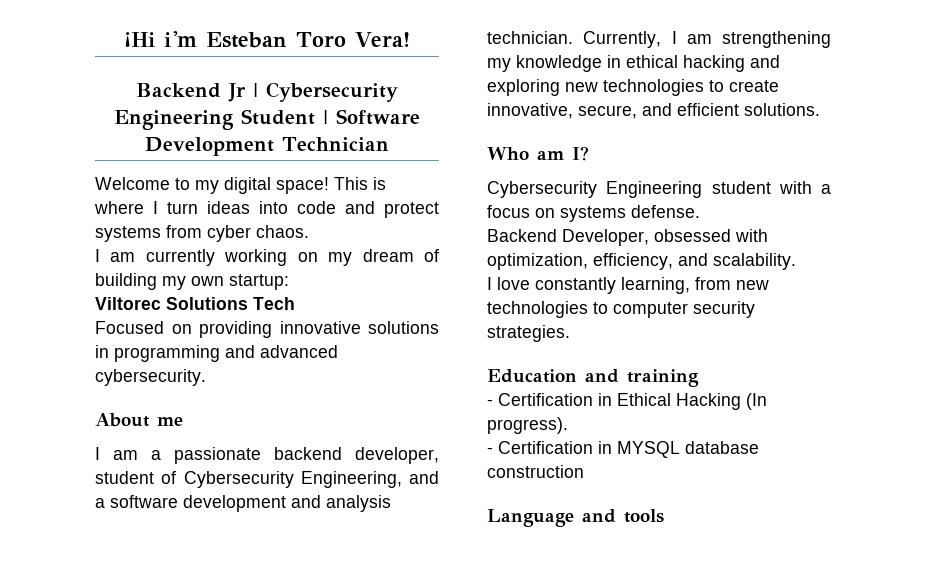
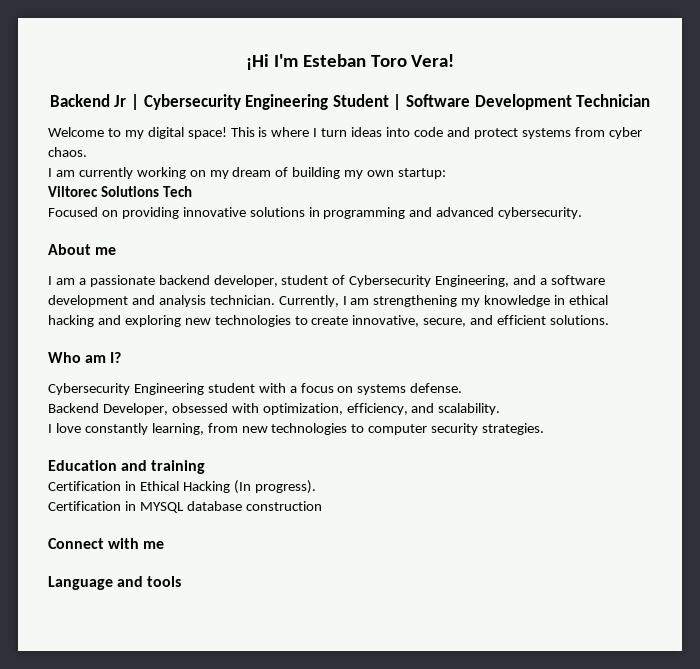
- ¡Hi i'm Esteban Toro Vera!
+ ¡Hi I'm Esteban Toro Vera!
- - Certification in Ethical Hacking (In progress).
+ Certification in Ethical Hacking (In progress).
- - Certification in MYSQL database construction
+ Certification in MYSQL database construction
+ Connect with me

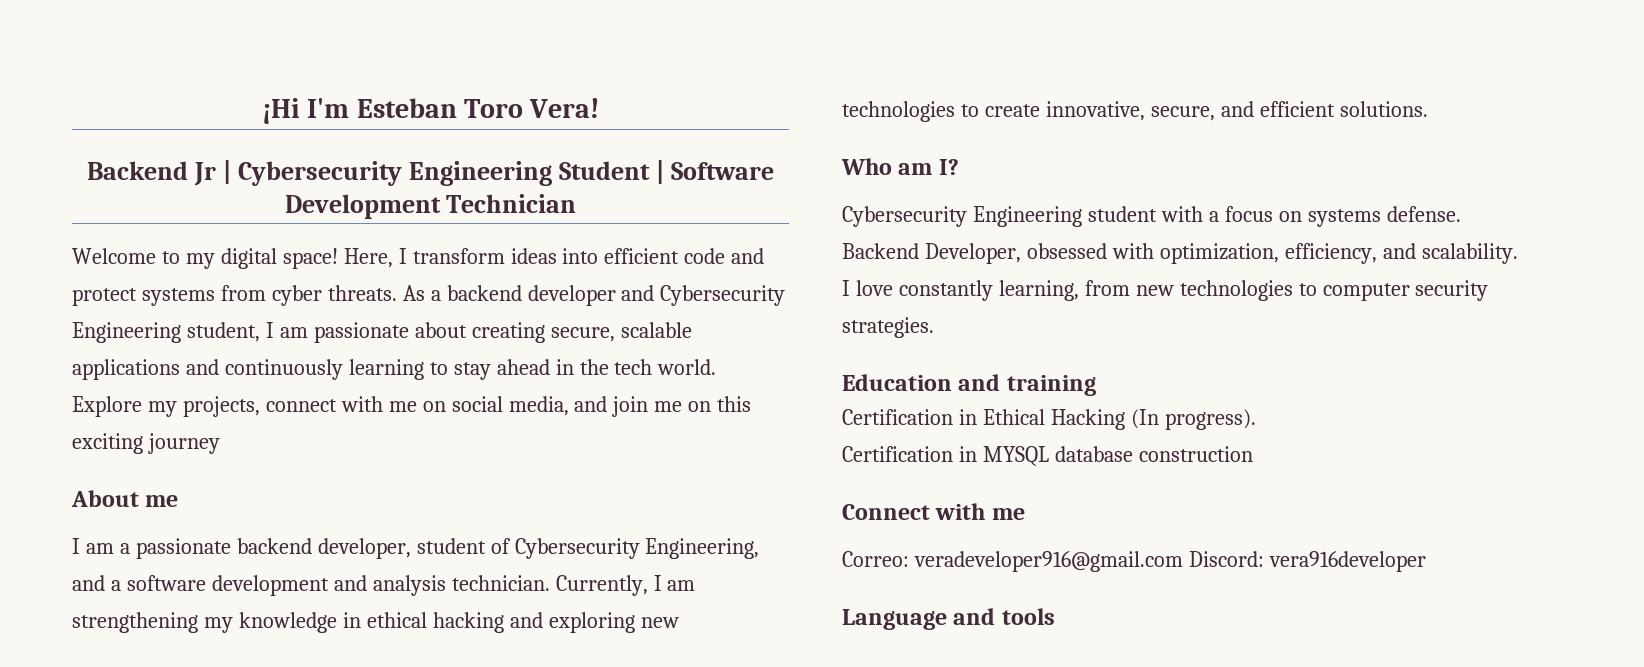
- This is where I turn ideas into code and protect systems from cyber chaos.
- I am currently working on my dream of building my own startup:
- Viltorec Solutions Tech
- Focused on providing innovative solutions in programming and advanced cybersecurity.
+ Here, I transform ideas into efficient code and protect systems from cyber threats. As a backend developer and Cybersecurity Engineering student, I am passionate about creating secure, scalable applications and continuously learning to stay ahead in the tech world. Explore my projects, connect with me on social media, and join me on this exciting journey
+ Correo: veradeveloper916@gmail.com Discord: vera916developer

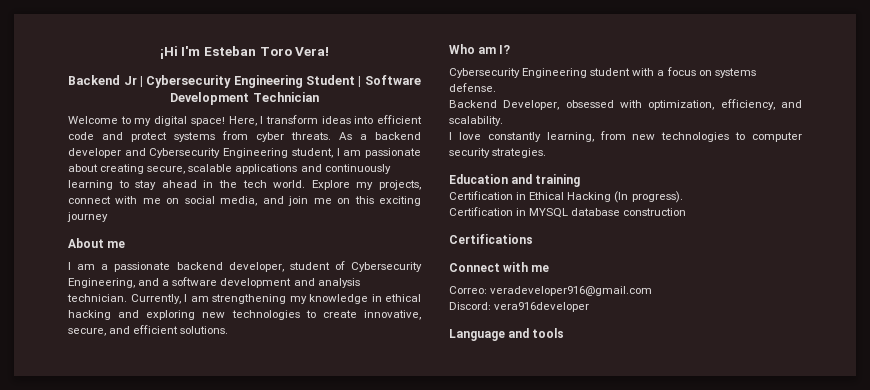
+ Certifications
- Correo: veradeveloper916@gmail.com Discord: vera916developer
+ Correo: veradeveloper916@gmail.com
+ Discord: vera916developer

